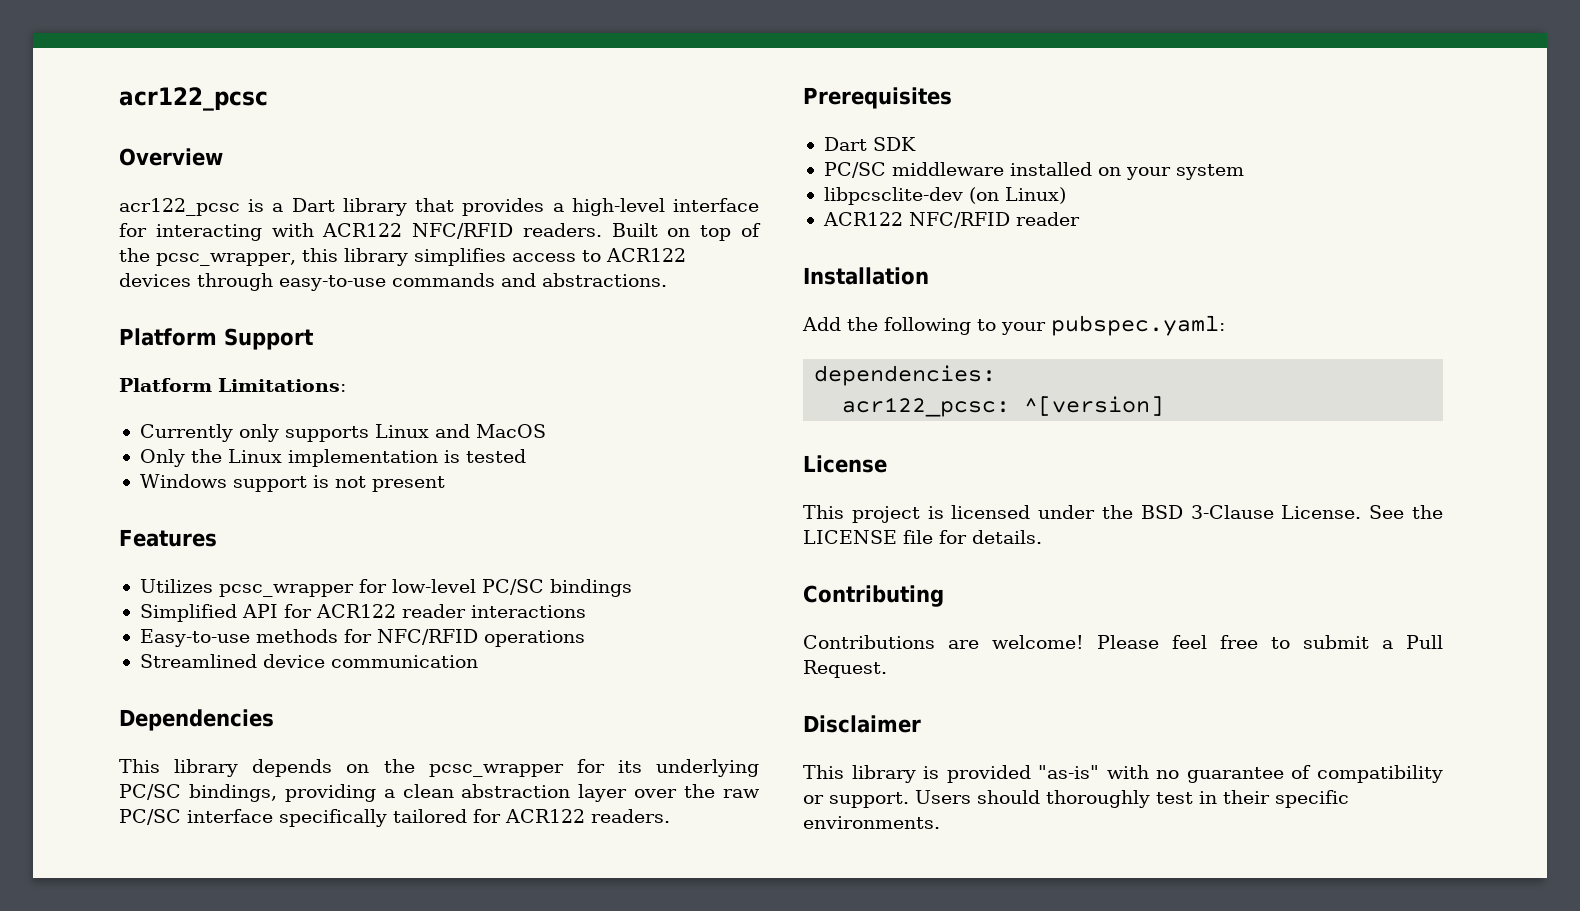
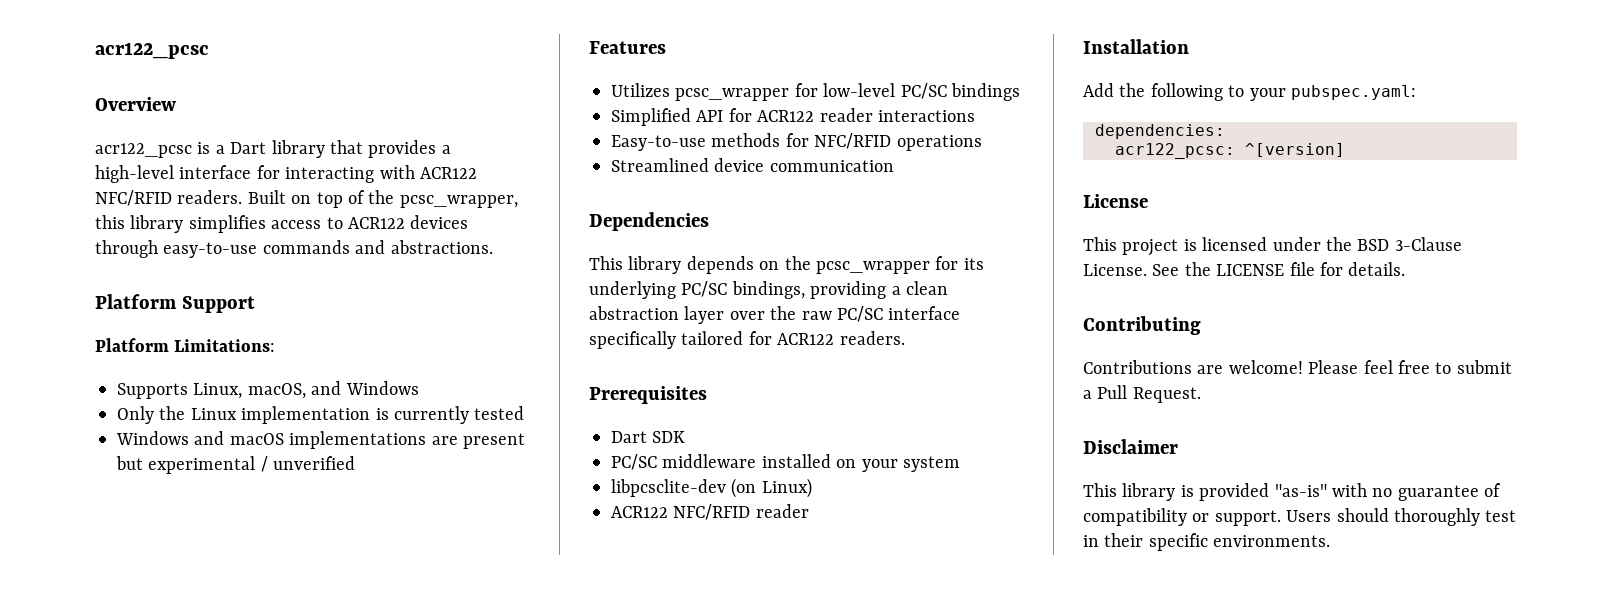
- Currently only supports Linux and MacOS
+ Supports Linux, macOS, and Windows
- Only the Linux implementation is tested
+ Only the Linux implementation is currently tested
- Windows support is not present
+ Windows and macOS implementations are present but experimental / unverified

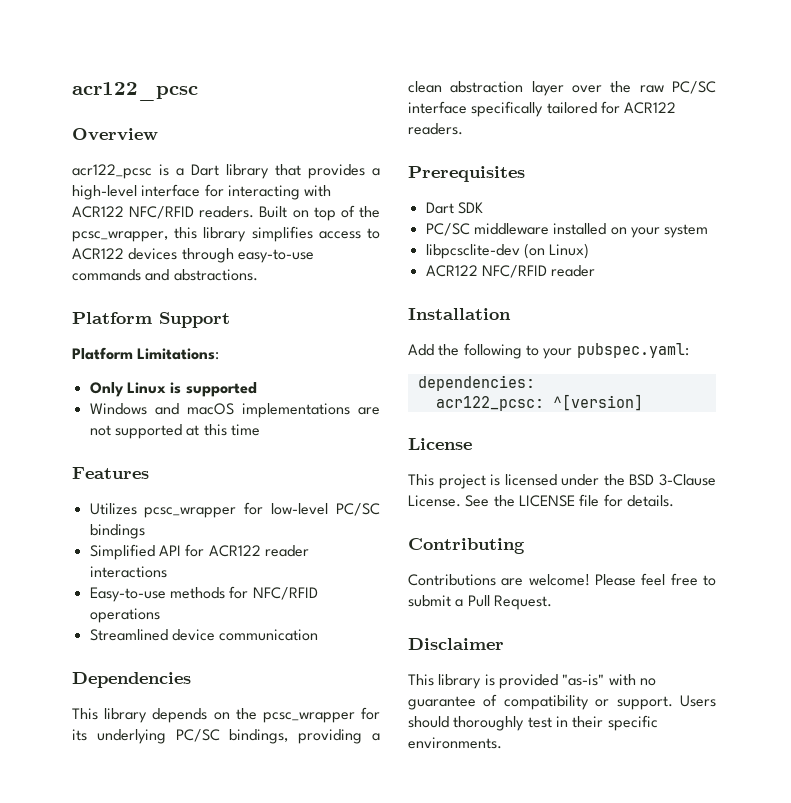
- Supports Linux, macOS, and Windows
- Only the Linux implementation is currently tested
+ Only Linux is supported
- Windows and macOS implementations are present but experimental / unverified
+ Windows and macOS implementations are not supported at this time

